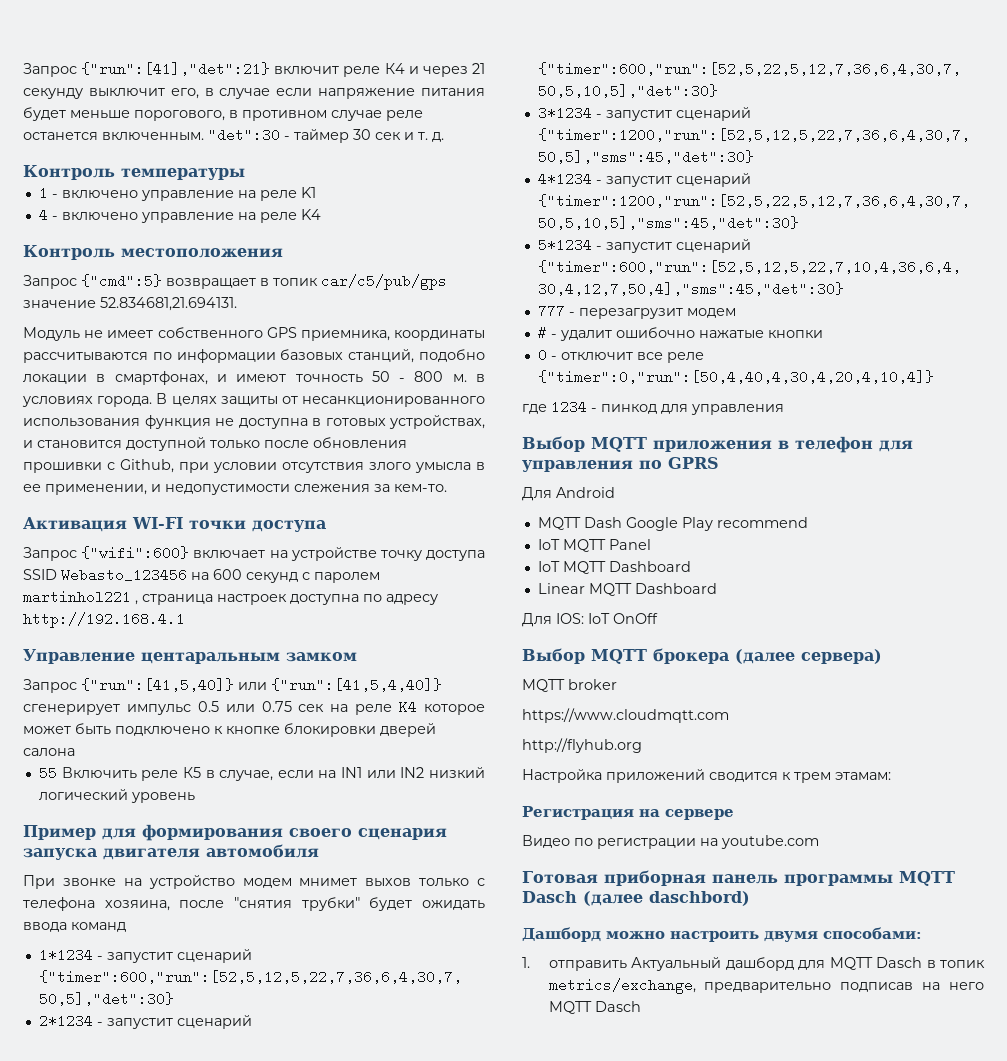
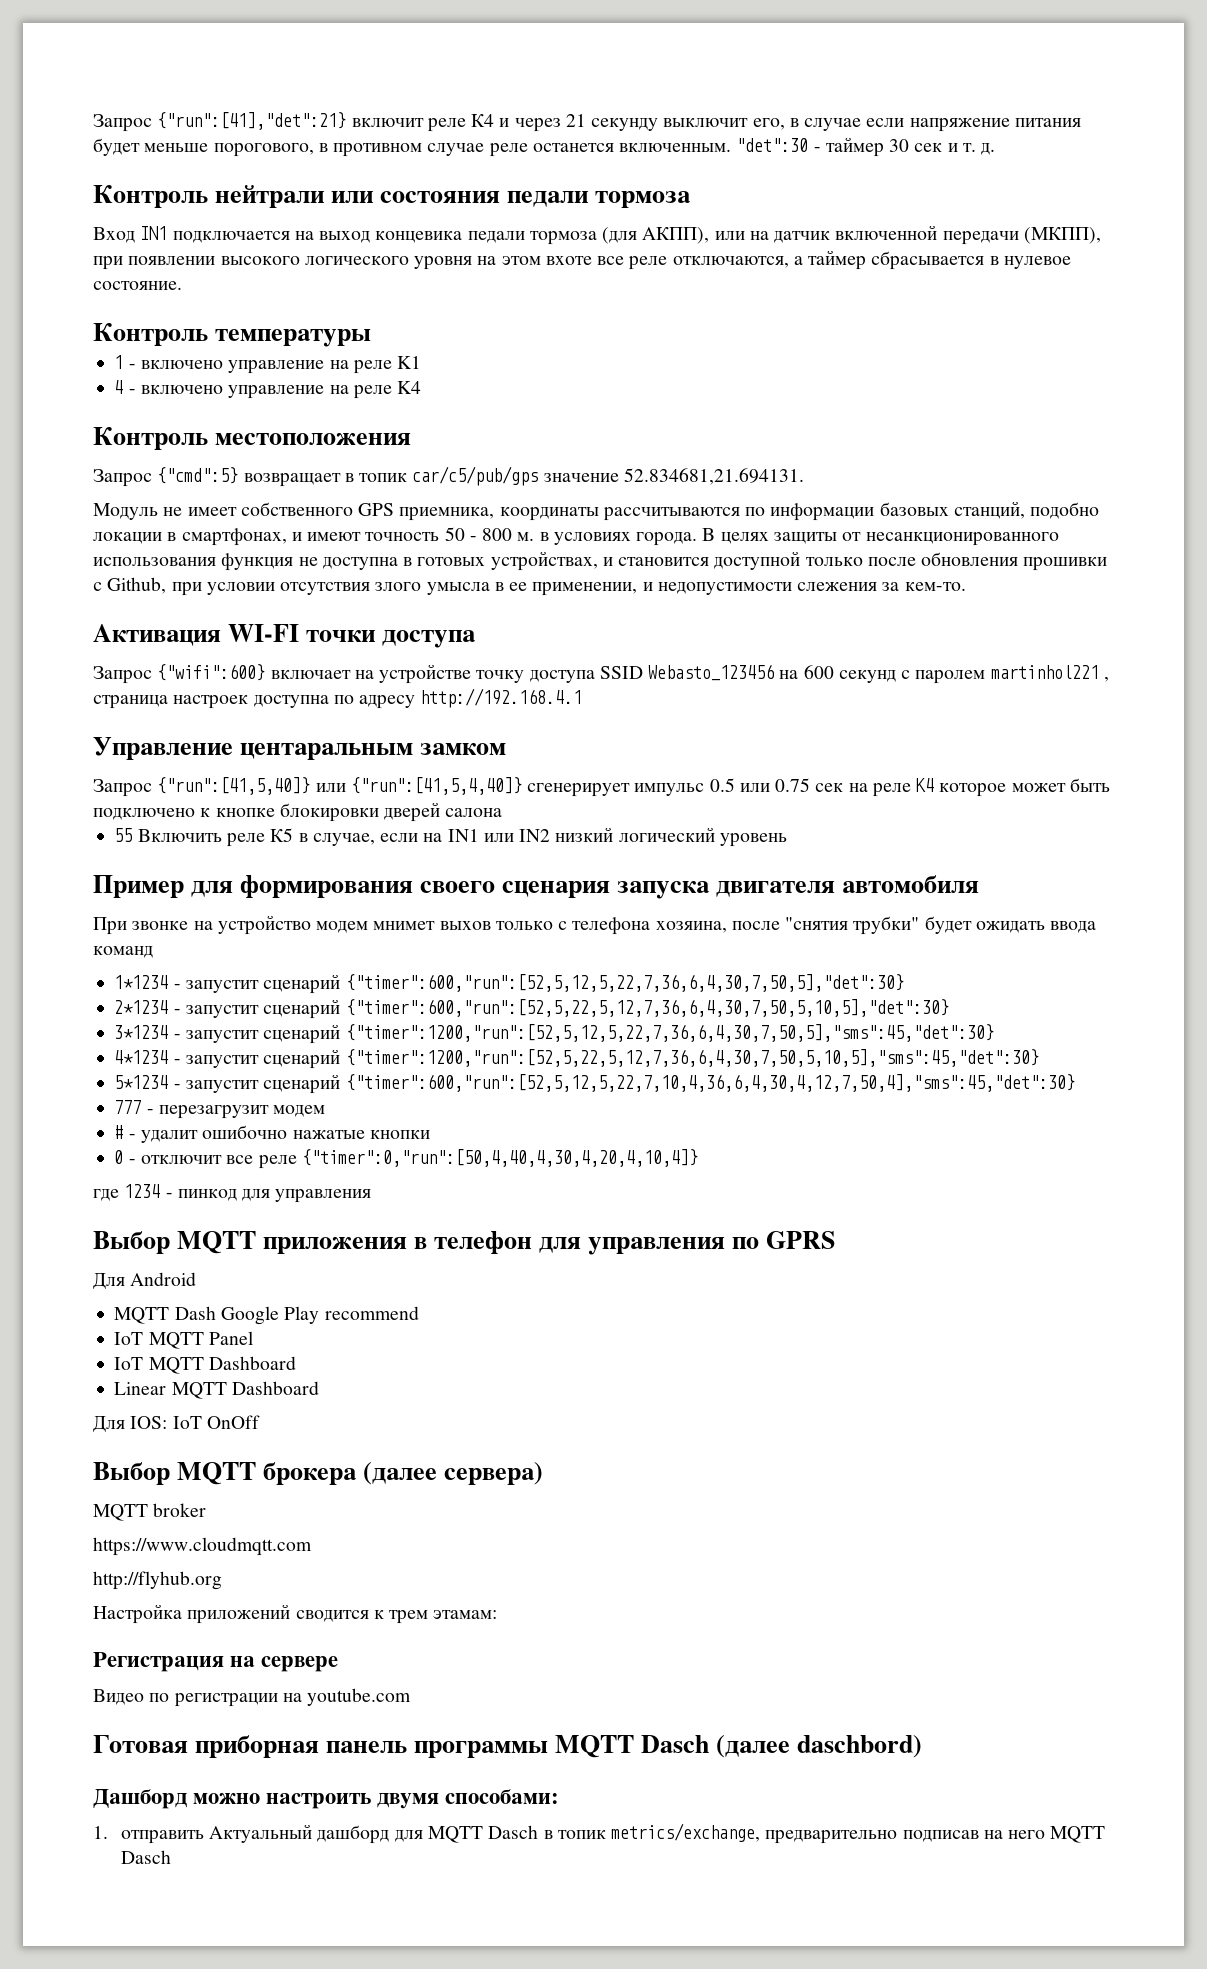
+ Контроль нейтрали или состояния педали тормоза
+ Вход IN1 подключается на выход концевика педали тормоза (для АКПП), или на датчик включенной передачи (МКПП), при появлении высокого логического уровня на этом вхоте все реле отключаются, а таймер сбрасывается в нулевое состояние.

